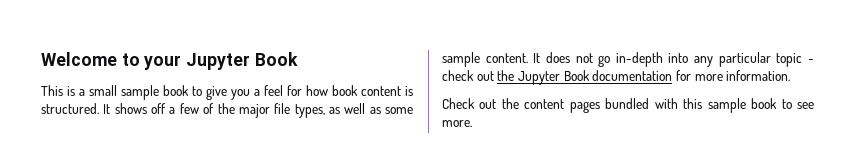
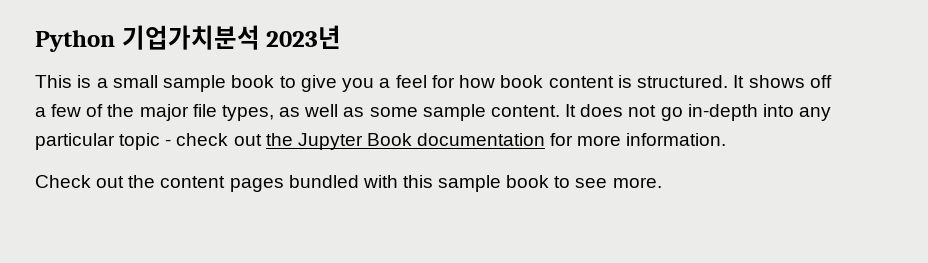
- Welcome to your Jupyter Book
+ Python 기업가치분석 2023년

